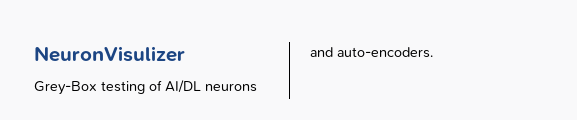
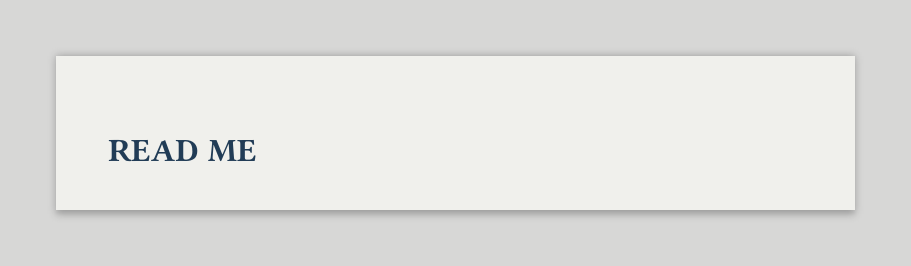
- NeuronVisulizer
- Grey-Box testing of AI/DL neurons and auto-encoders.
+ READ ME

